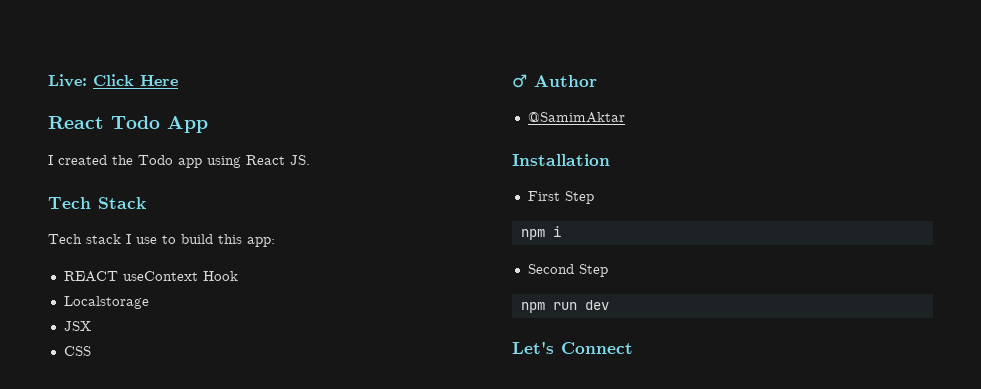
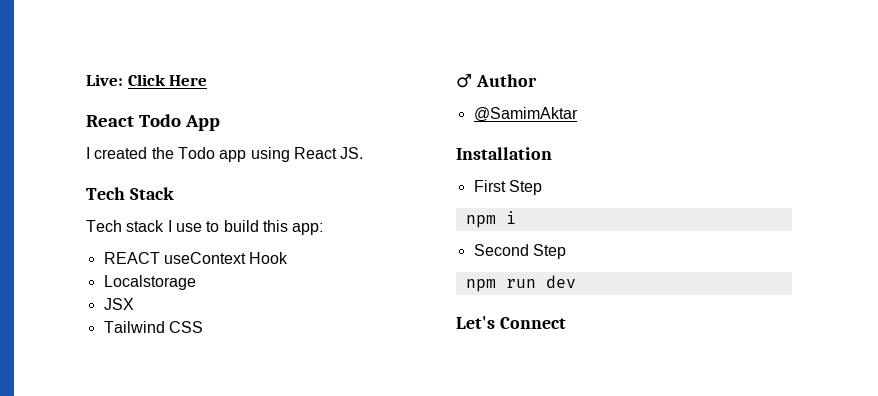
- CSS
+ Tailwind CSS

